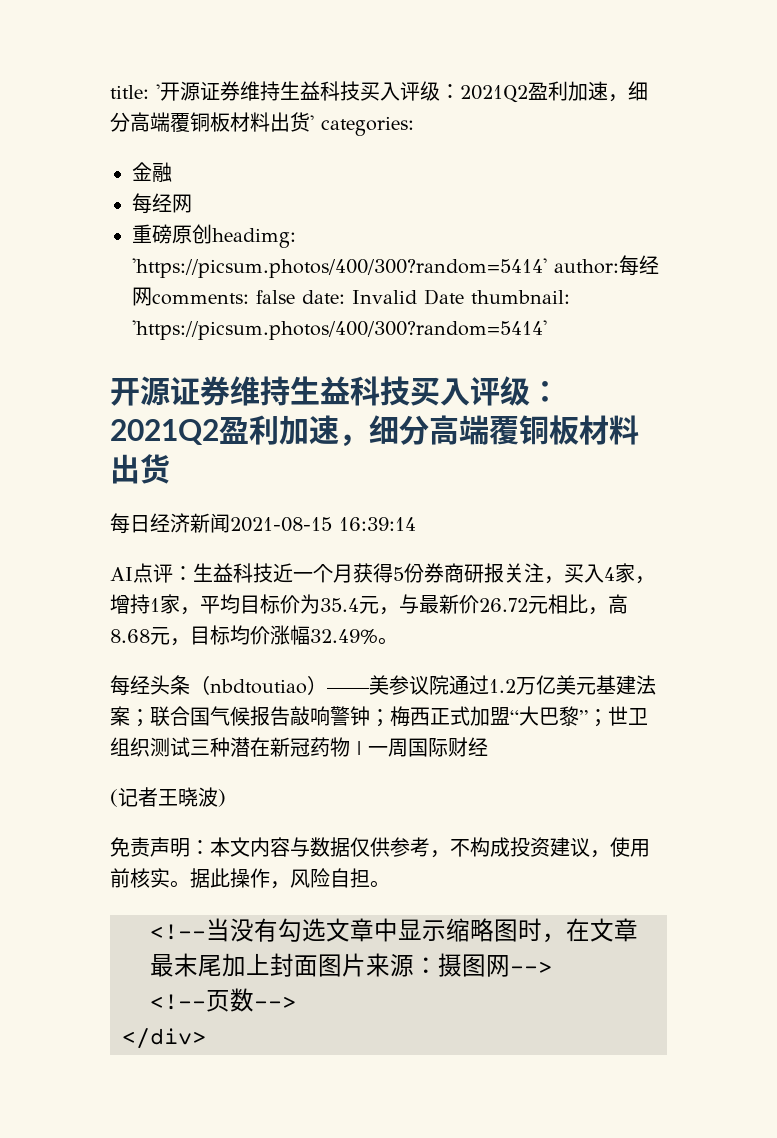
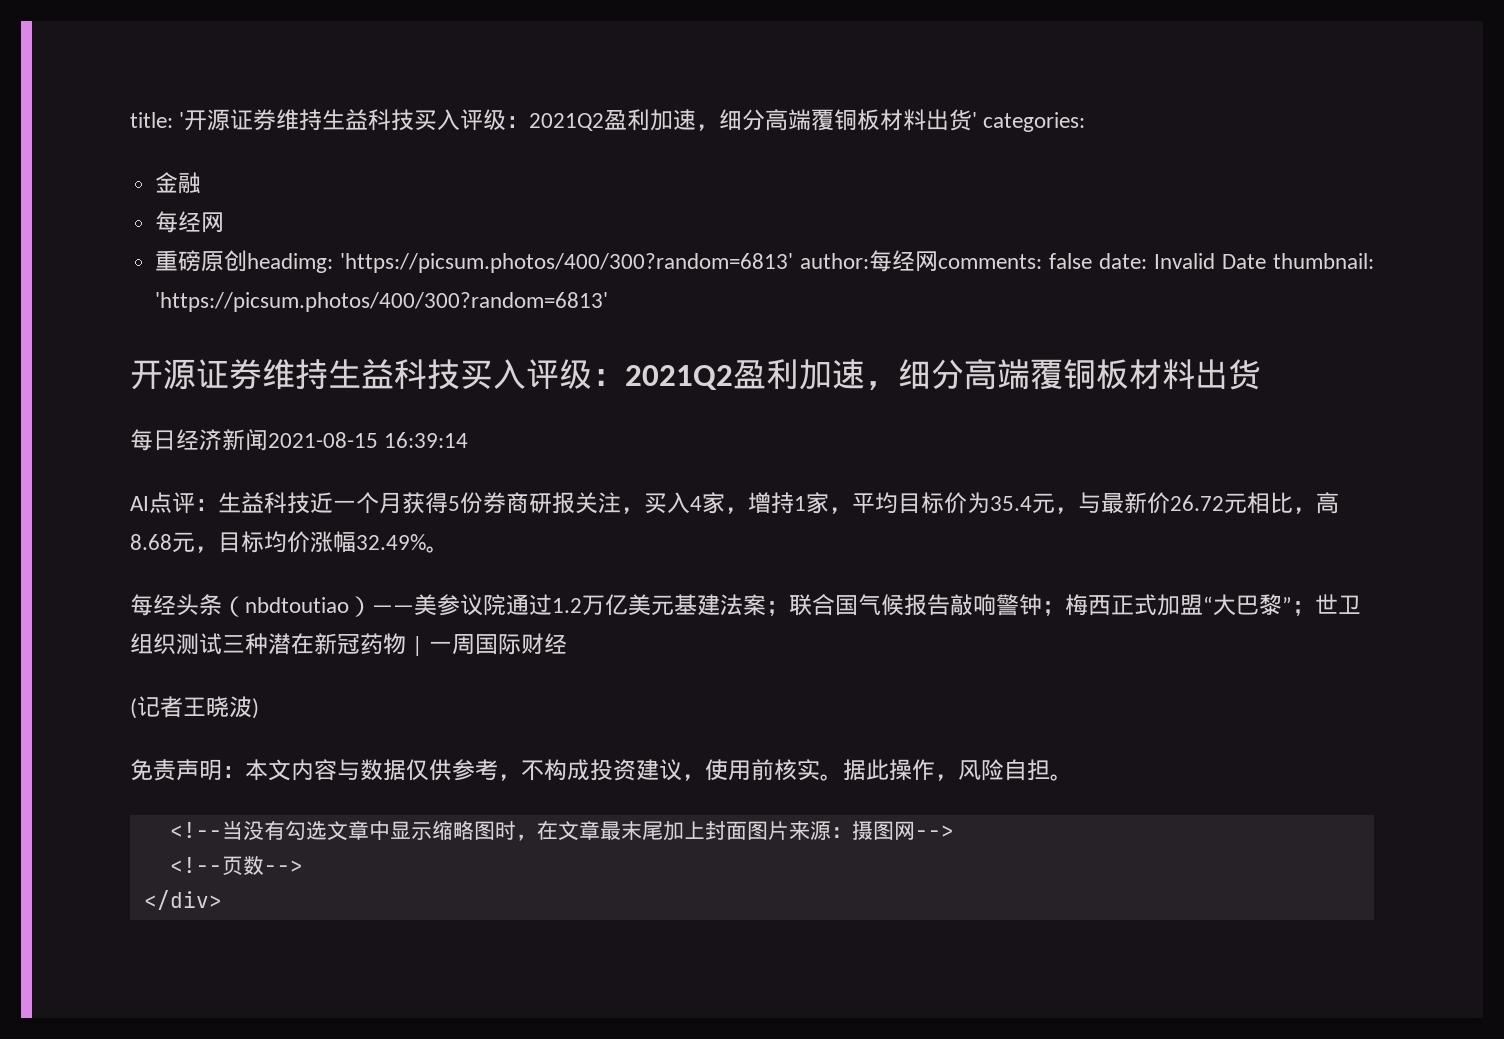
- 重磅原创headimg: 'https://picsum.photos/400/300?random=5414' author:每经网comments: false date: Invalid Date thumbnail: 'https://picsum.photos/400/300?random=5414'
+ 重磅原创headimg: 'https://picsum.photos/400/300?random=6813' author:每经网comments: false date: Invalid Date thumbnail: 'https://picsum.photos/400/300?random=6813'

